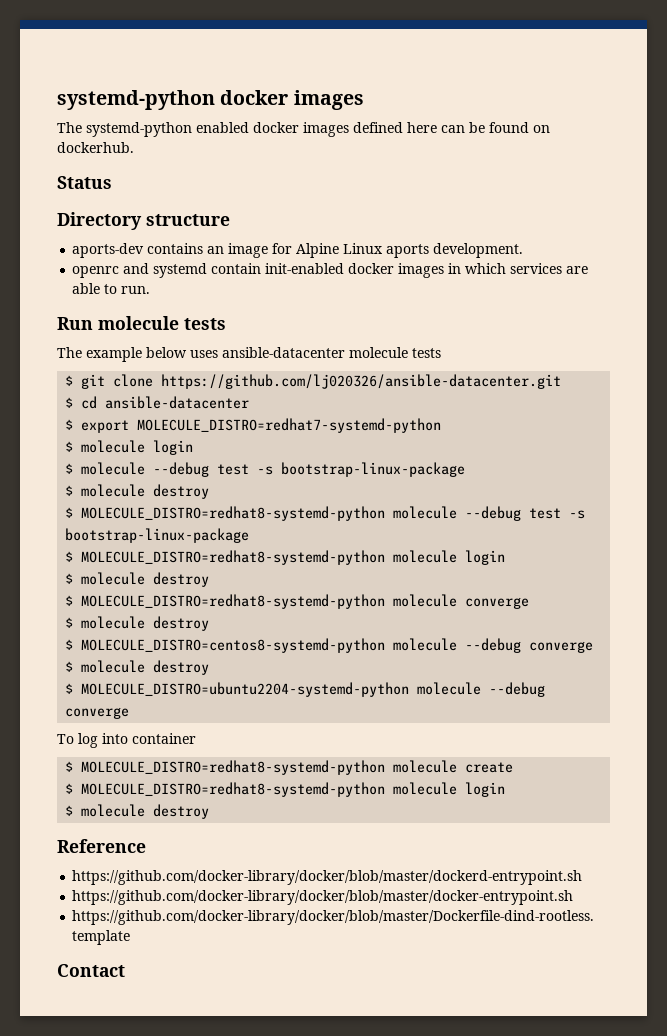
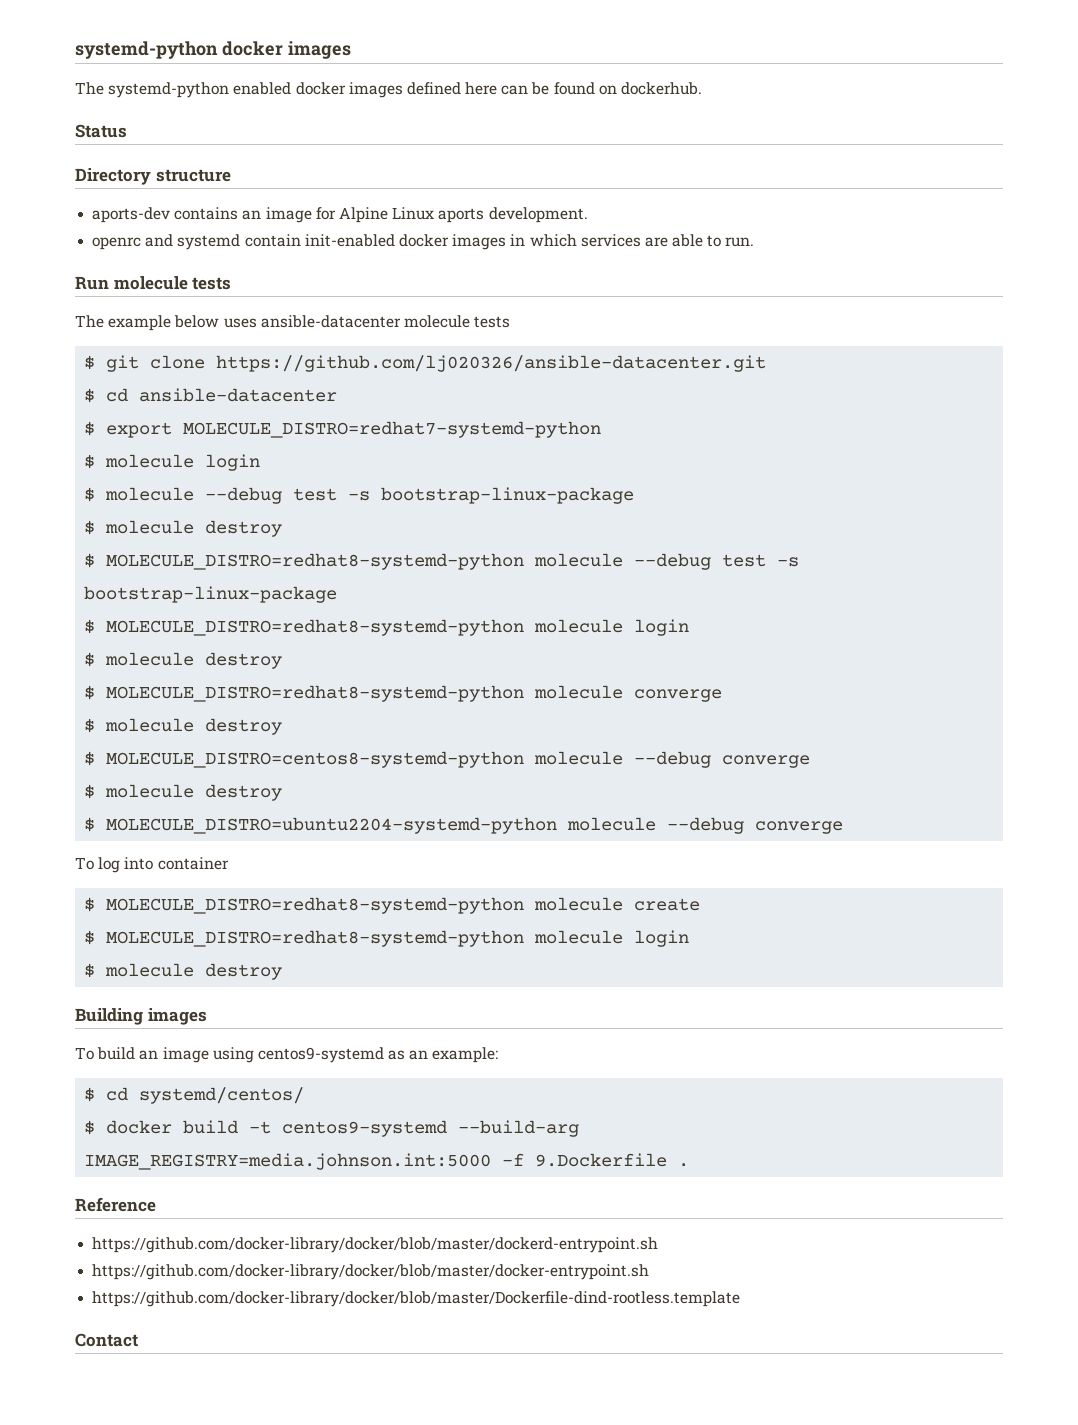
+ Building images
+ To build an image using centos9-systemd as an example:
+ $ cd systemd/centos/
+ $ docker build -t centos9-systemd --build-arg IMAGE_REGISTRY=media.johnson.int:5000 -f 9.Dockerfile .

